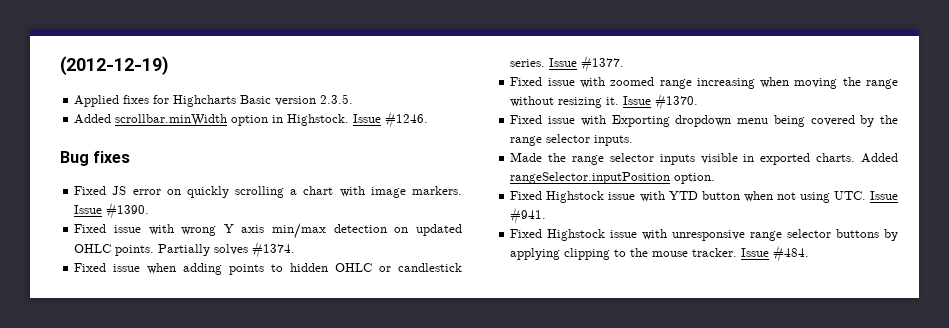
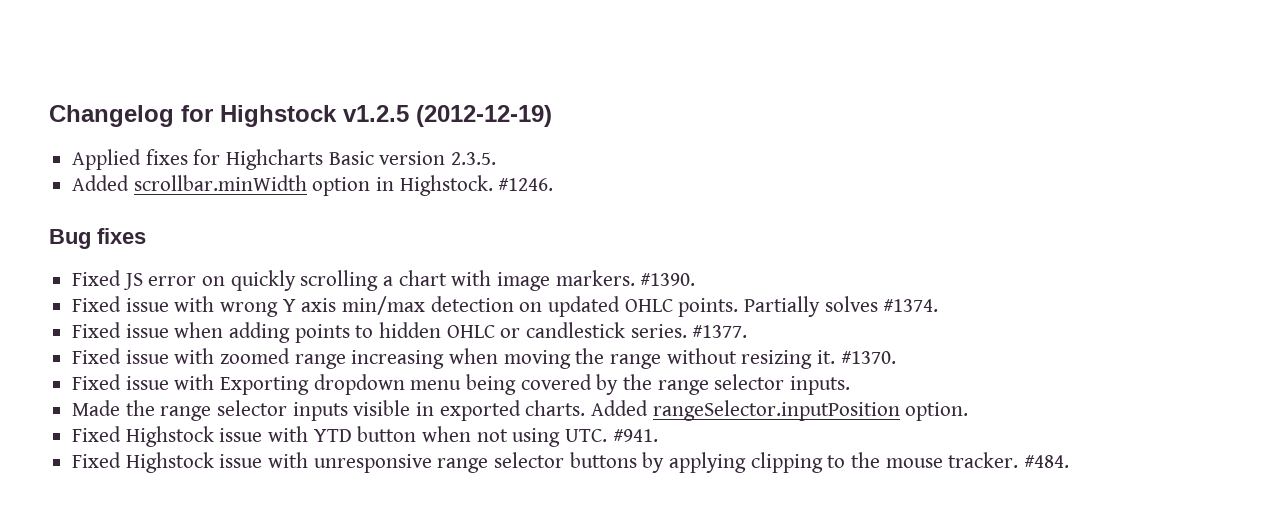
- (2012-12-19)
+ Changelog for Highstock v1.2.5 (2012-12-19)
- Issue #1246.
+ #1246.
- Issue #1390.
+ #1390.
- Issue #1377.
+ #1377.
- Issue #1370.
+ #1370.
- Fixed Highstock issue with YTD button when not using UTC. Issue #941.
+ Fixed Highstock issue with YTD button when not using UTC. #941.
- Issue #484.
+ #484.

